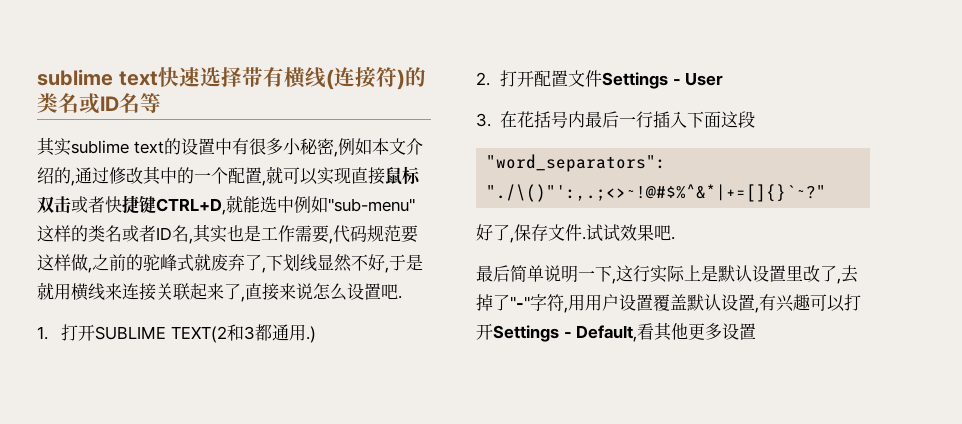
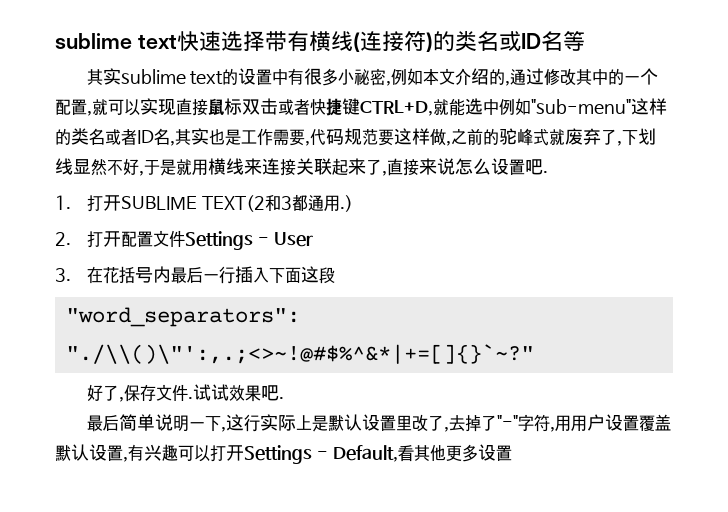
- "word_separators": "./\()"':,.;<>~!@#$%^&*|+=[]{}`~?"
+ "word_separators": "./\\()\"':,.;<>~!@#$%^&*|+=[]{}`~?"

